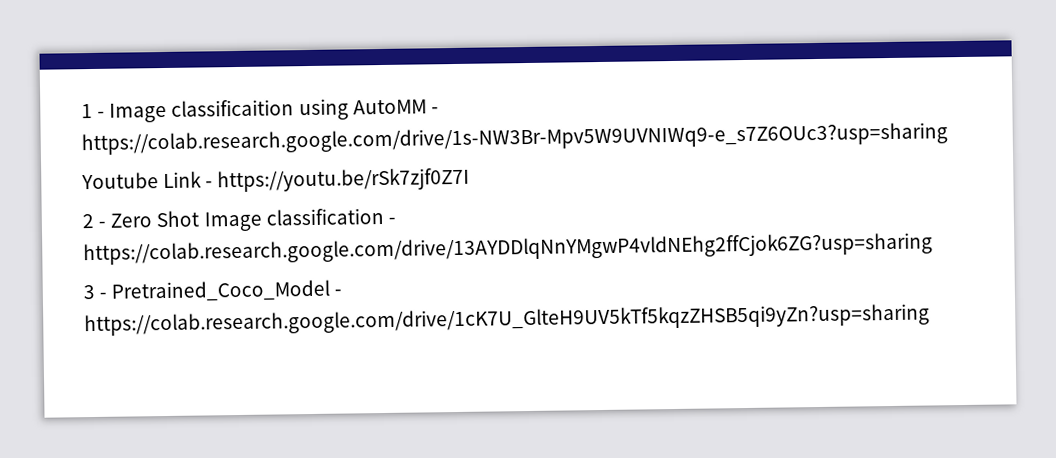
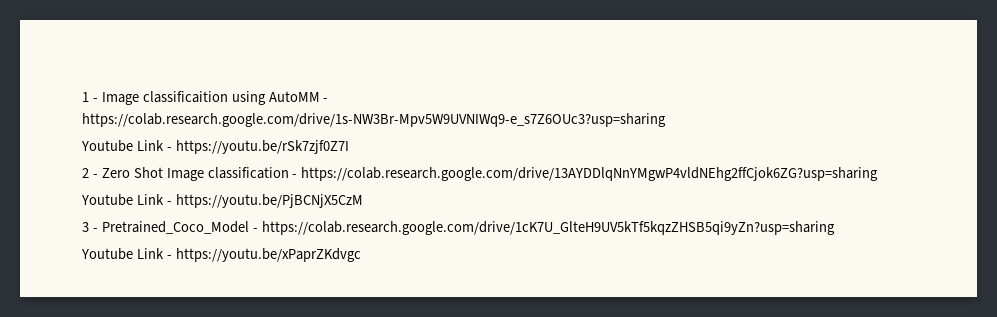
+ Youtube Link - https://youtu.be/PjBCNjX5CzM
+ Youtube Link - https://youtu.be/xPaprZKdvgc

